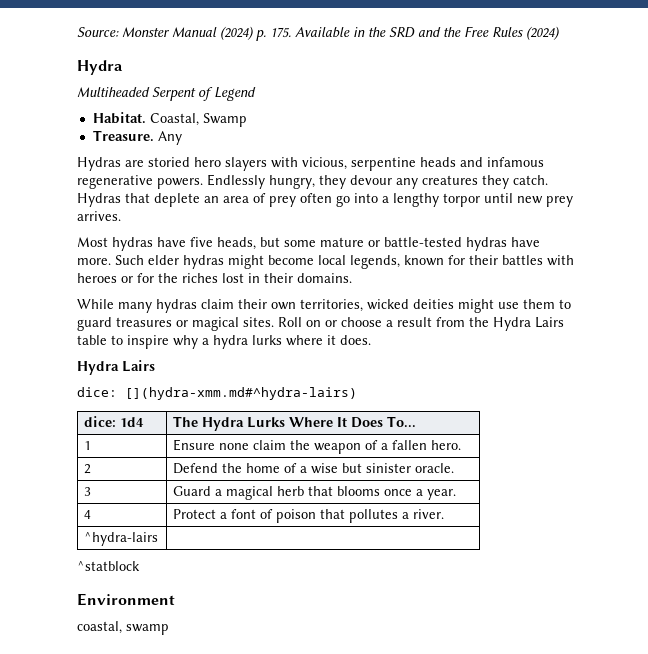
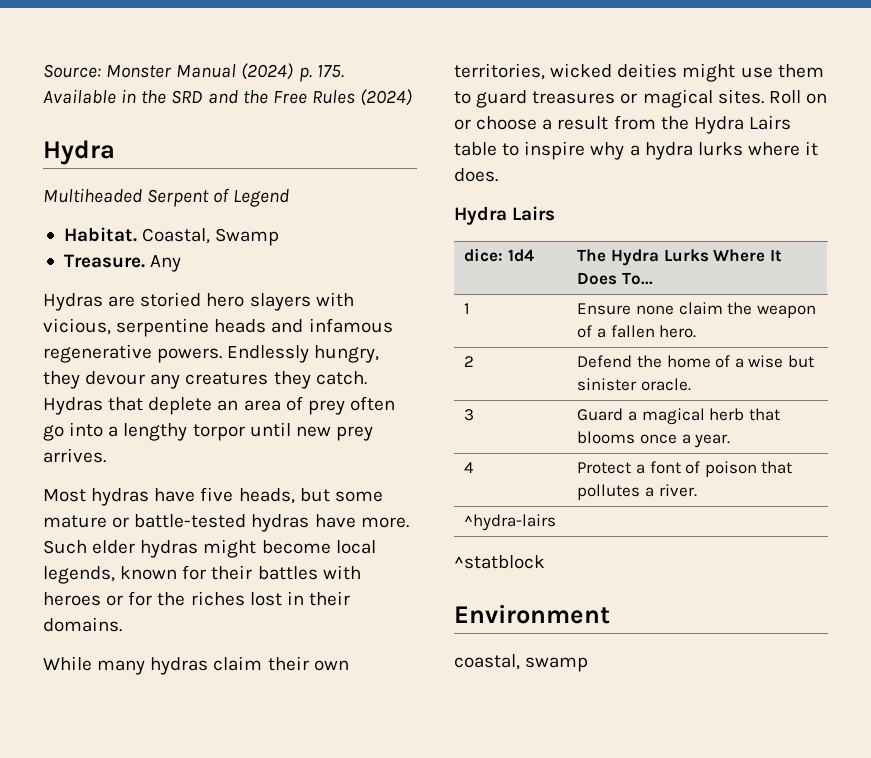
- dice: [](hydra-xmm.md#^hydra-lairs)

